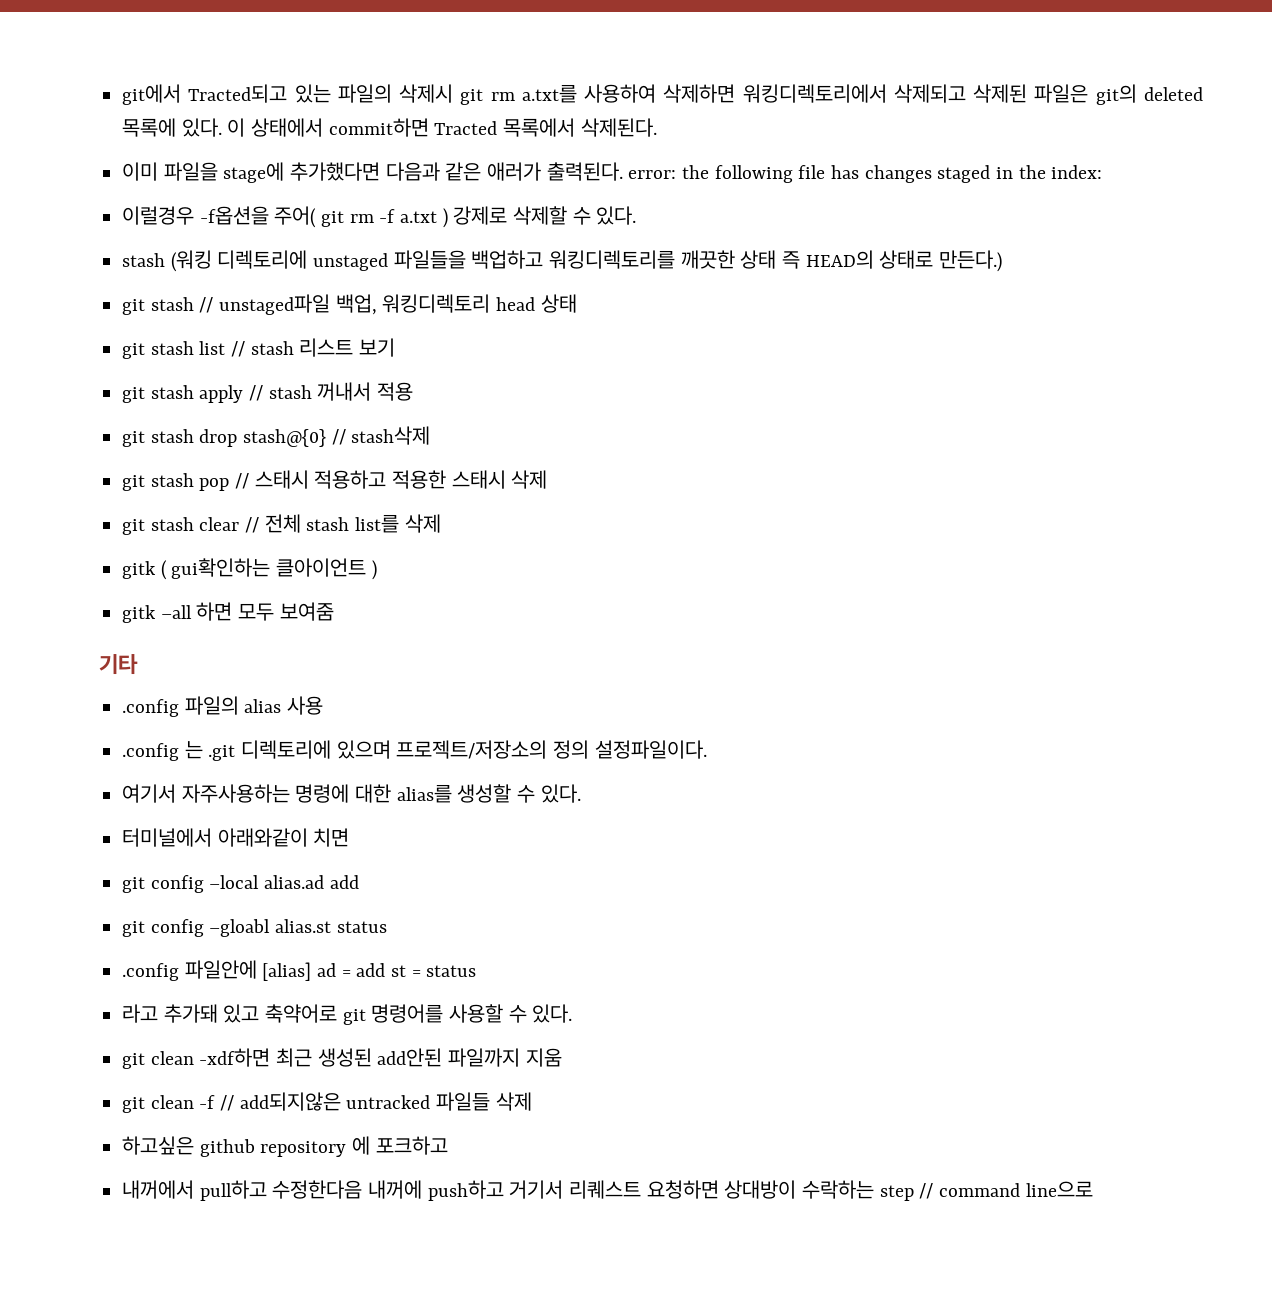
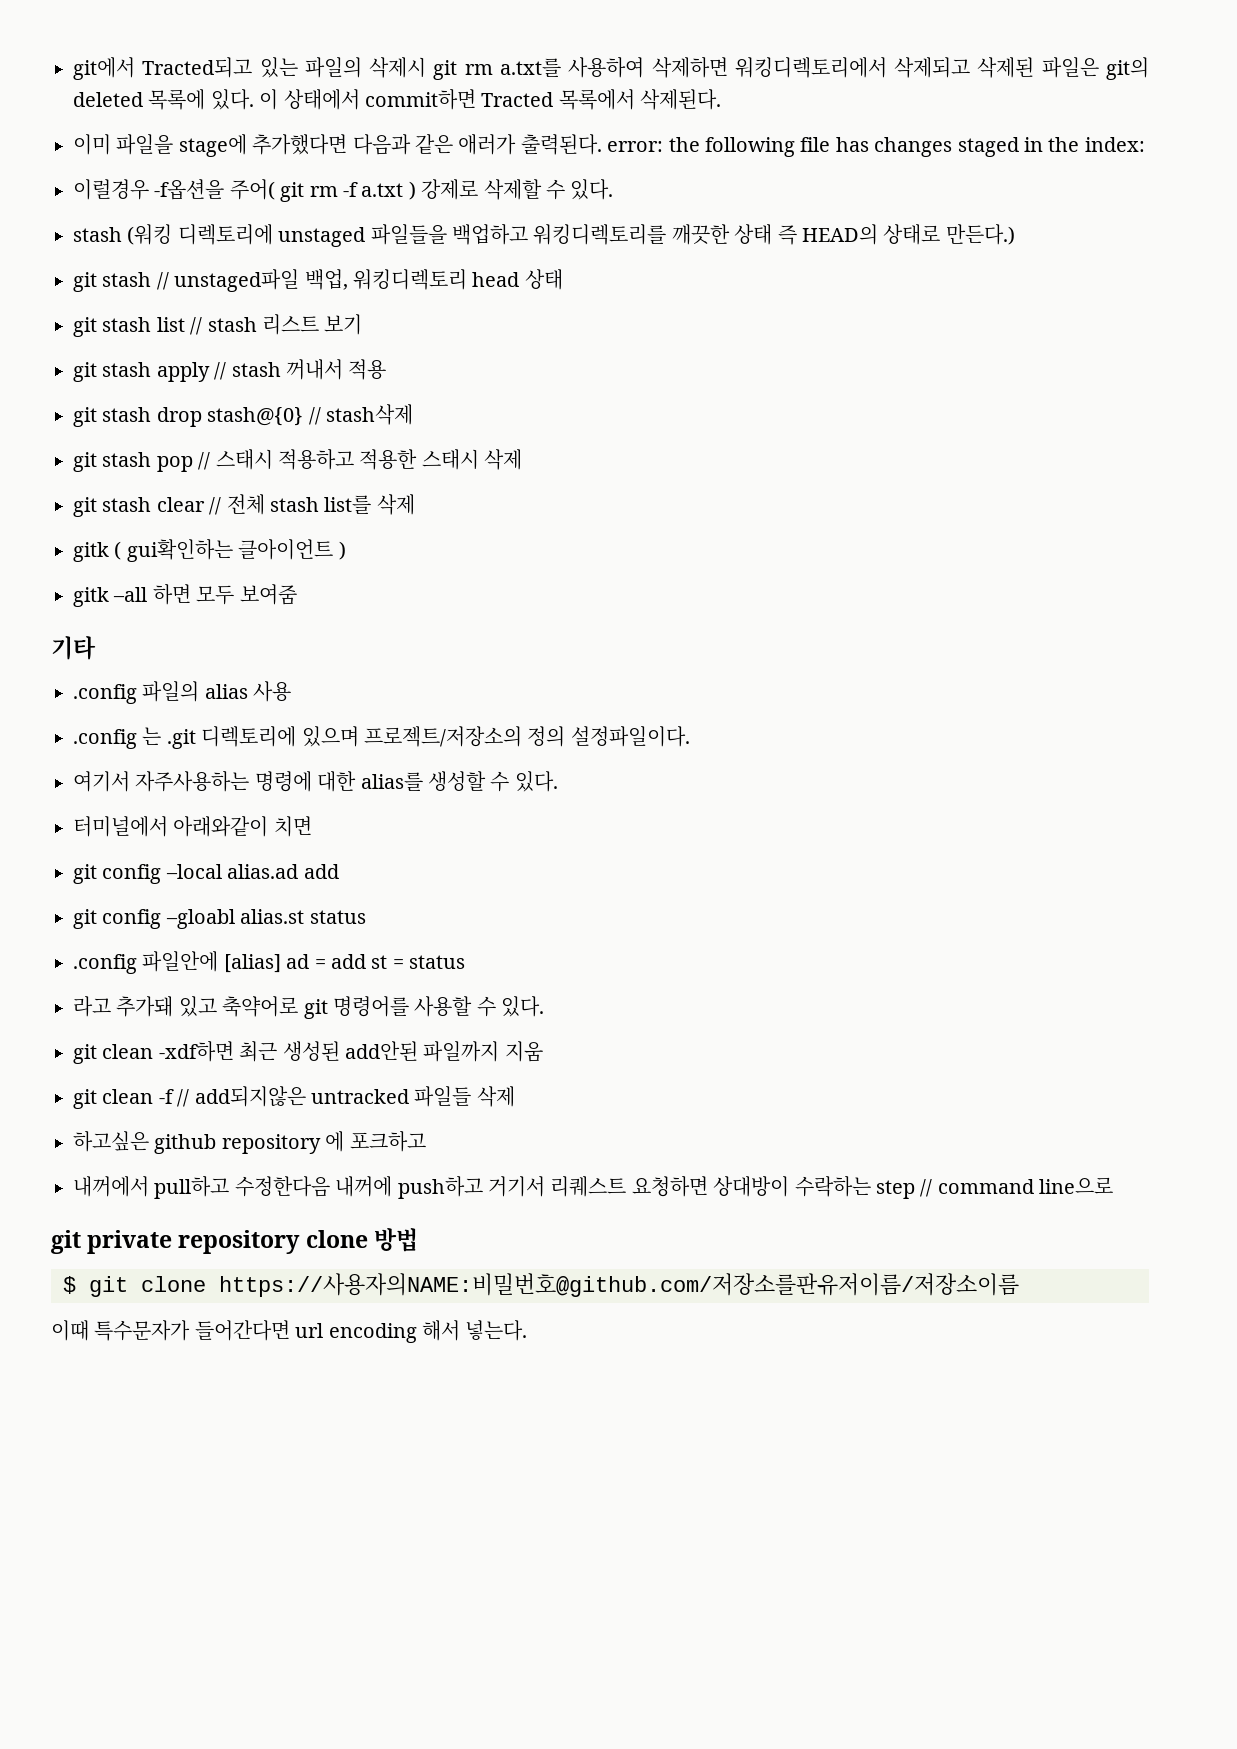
+ git private repository clone 방법
+ $ git clone https://사용자의NAME:비밀번호@github.com/저장소를판유저이름/저장소이름
+ 이때 특수문자가 들어간다면 url encoding 해서 넣는다.

